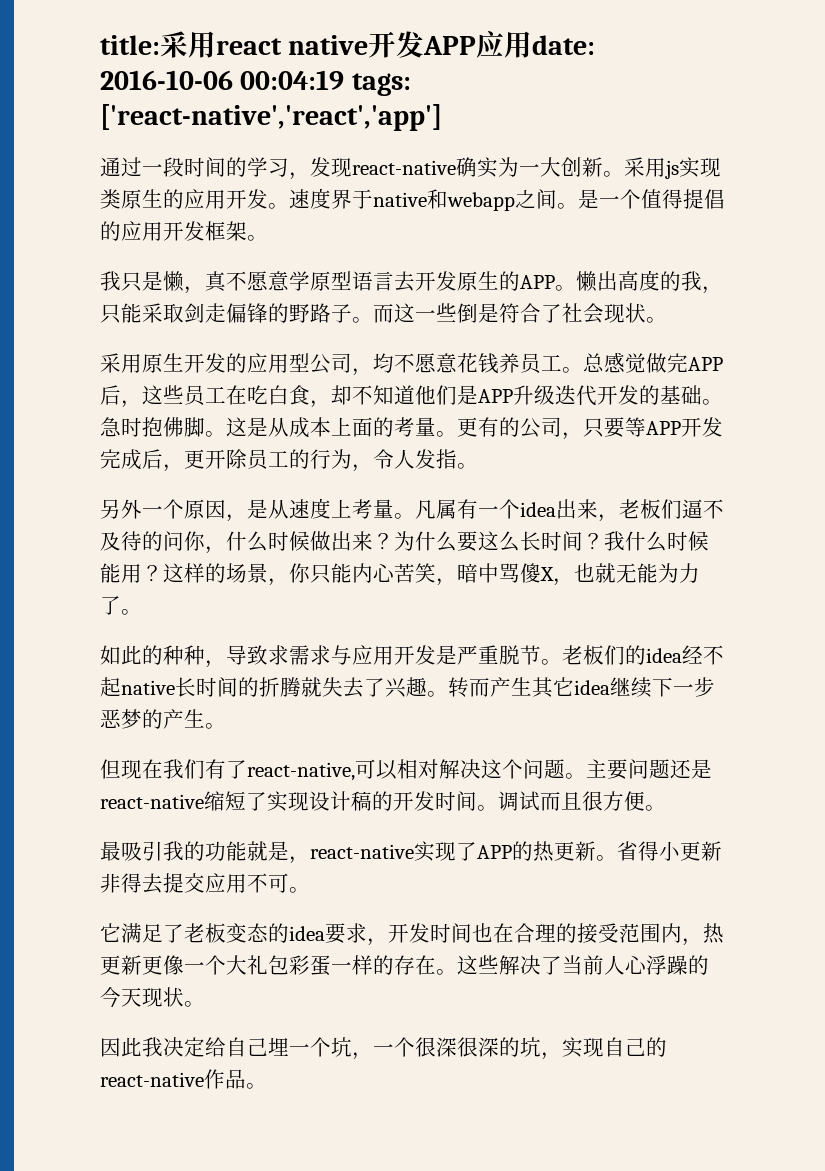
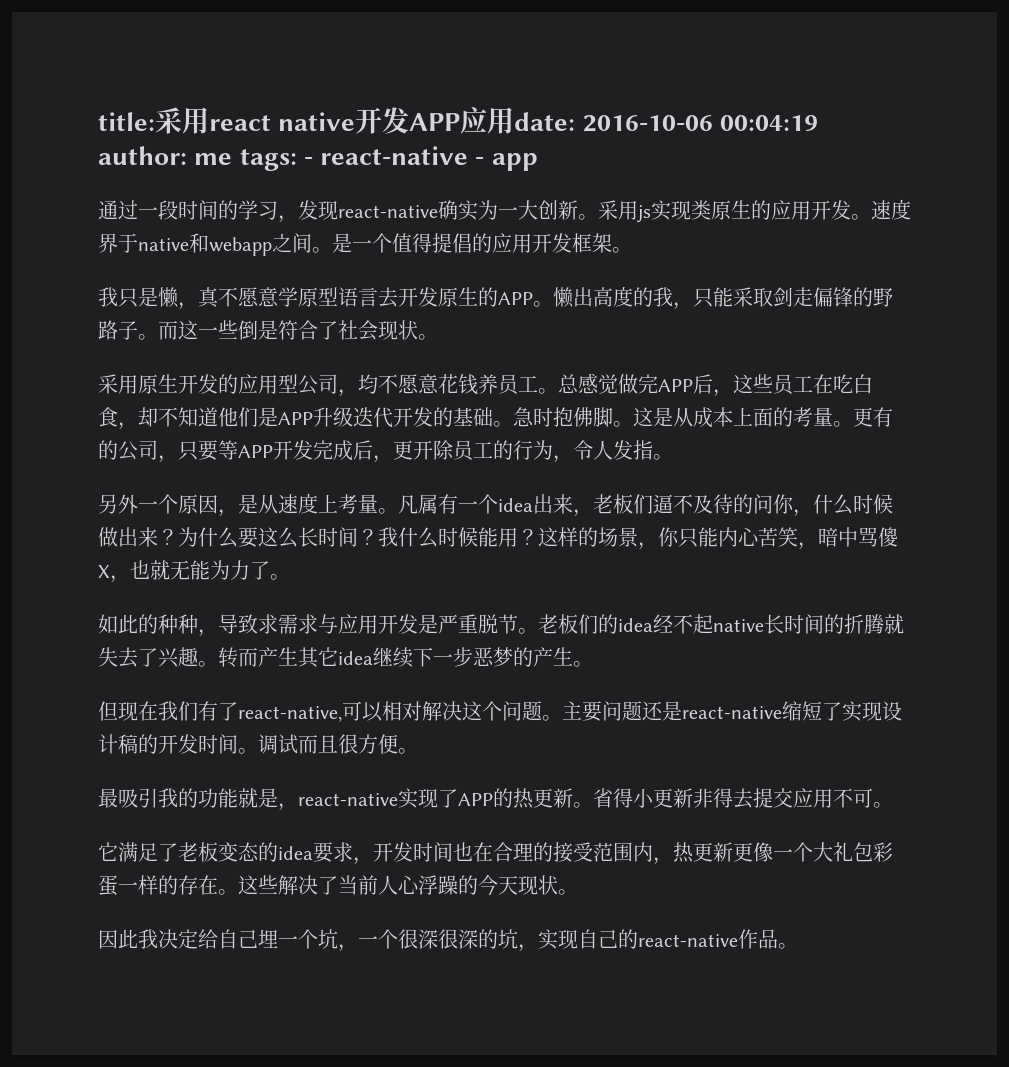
- title:采用react native开发APP应用date: 2016-10-06 00:04:19 tags: ['react-native','react','app']
+ title:采用react native开发APP应用date: 2016-10-06 00:04:19 author: me tags: - react-native - app

